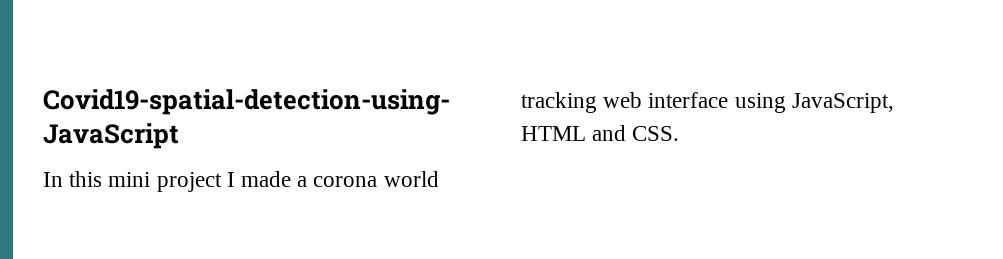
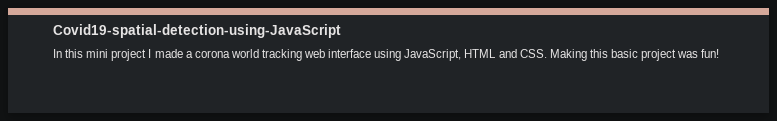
- In this mini project I made a corona world tracking web interface using JavaScript, HTML and CSS.
+ In this mini project I made a corona world tracking web interface using JavaScript, HTML and CSS. Making this basic project was fun!

